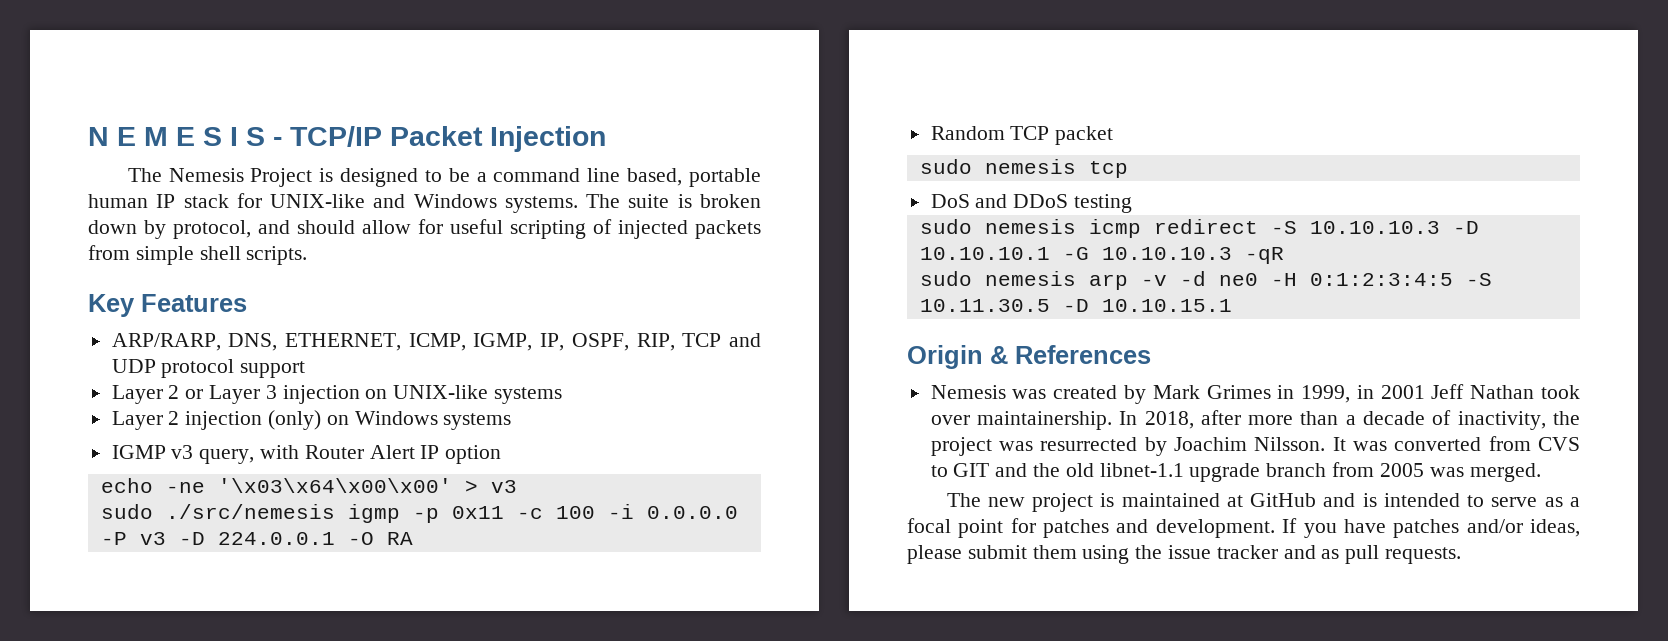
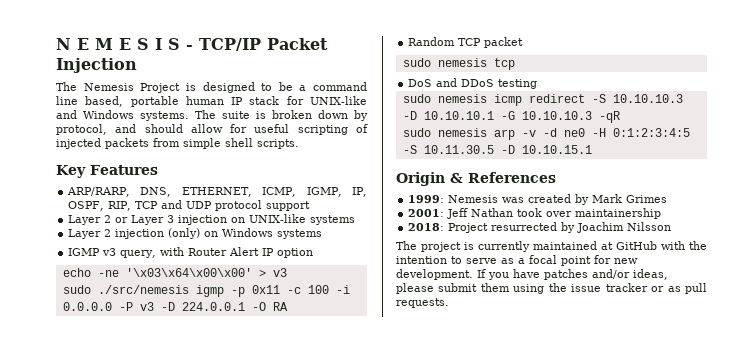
- Nemesis was created by Mark Grimes in 1999, in 2001 Jeff Nathan took over maintainership. In 2018, after more than a decade of inactivity, the project was resurrected by Joachim Nilsson. It was converted from CVS to GIT and the old libnet-1.1 upgrade branch from 2005 was merged.
- The new project is maintained at GitHub and is intended to serve as a focal point for patches and development.
+ 1999: Nemesis was created by Mark Grimes
+ 2001: Jeff Nathan took over maintainership
+ 2018: Project resurrected by Joachim Nilsson
+ The project is currently maintained at GitHub with the intention to serve as a focal point for new development.
- If you have patches and/or ideas, please submit them using the issue tracker and as pull requests.
+ If you have patches and/or ideas, please submit them using the issue tracker or as pull requests.

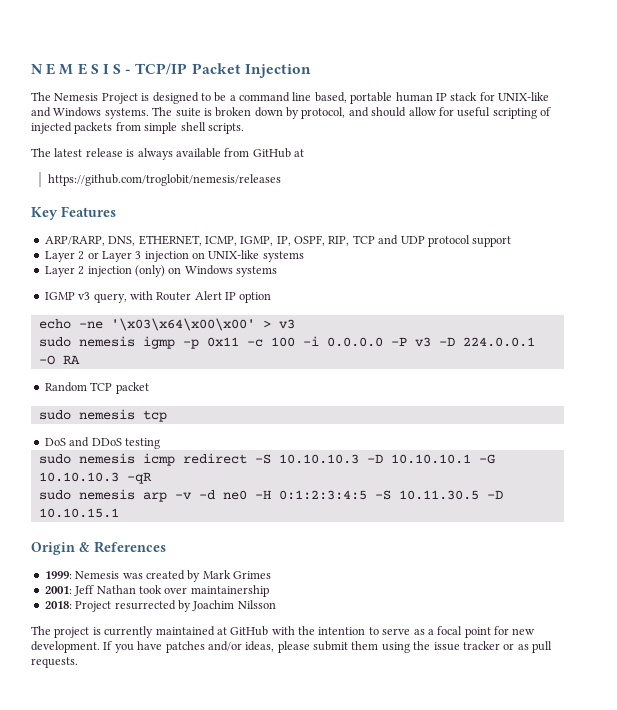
+ The latest release is always available from GitHub at
+ https://github.com/troglobit/nemesis/releases
- sudo ./src/nemesis igmp -p 0x11 -c 100 -i 0.0.0.0 -P v3 -D 224.0.0.1 -O RA
+ sudo nemesis igmp -p 0x11 -c 100 -i 0.0.0.0 -P v3 -D 224.0.0.1 -O RA

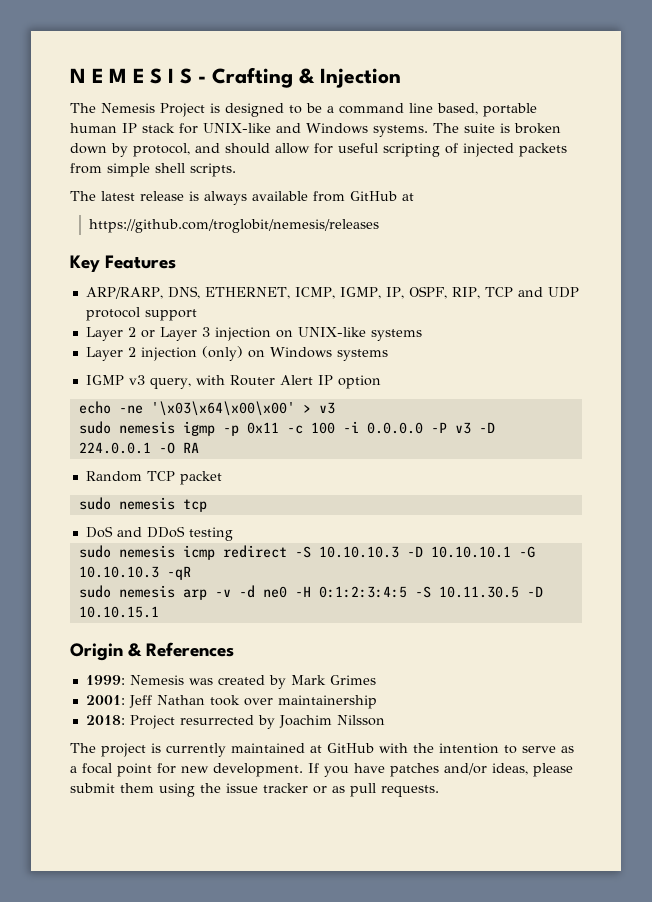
- N E M E S I S - TCP/IP Packet Injection
+ N E M E S I S - Crafting & Injection

